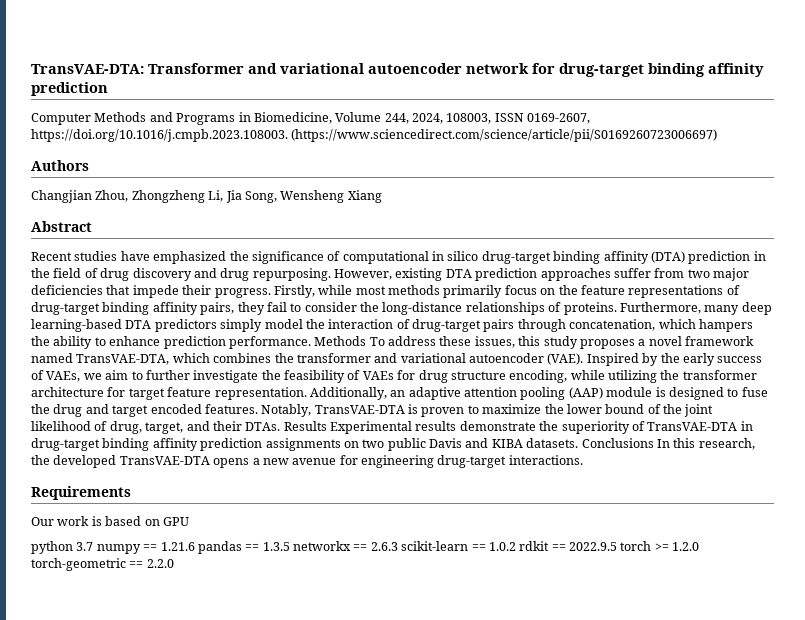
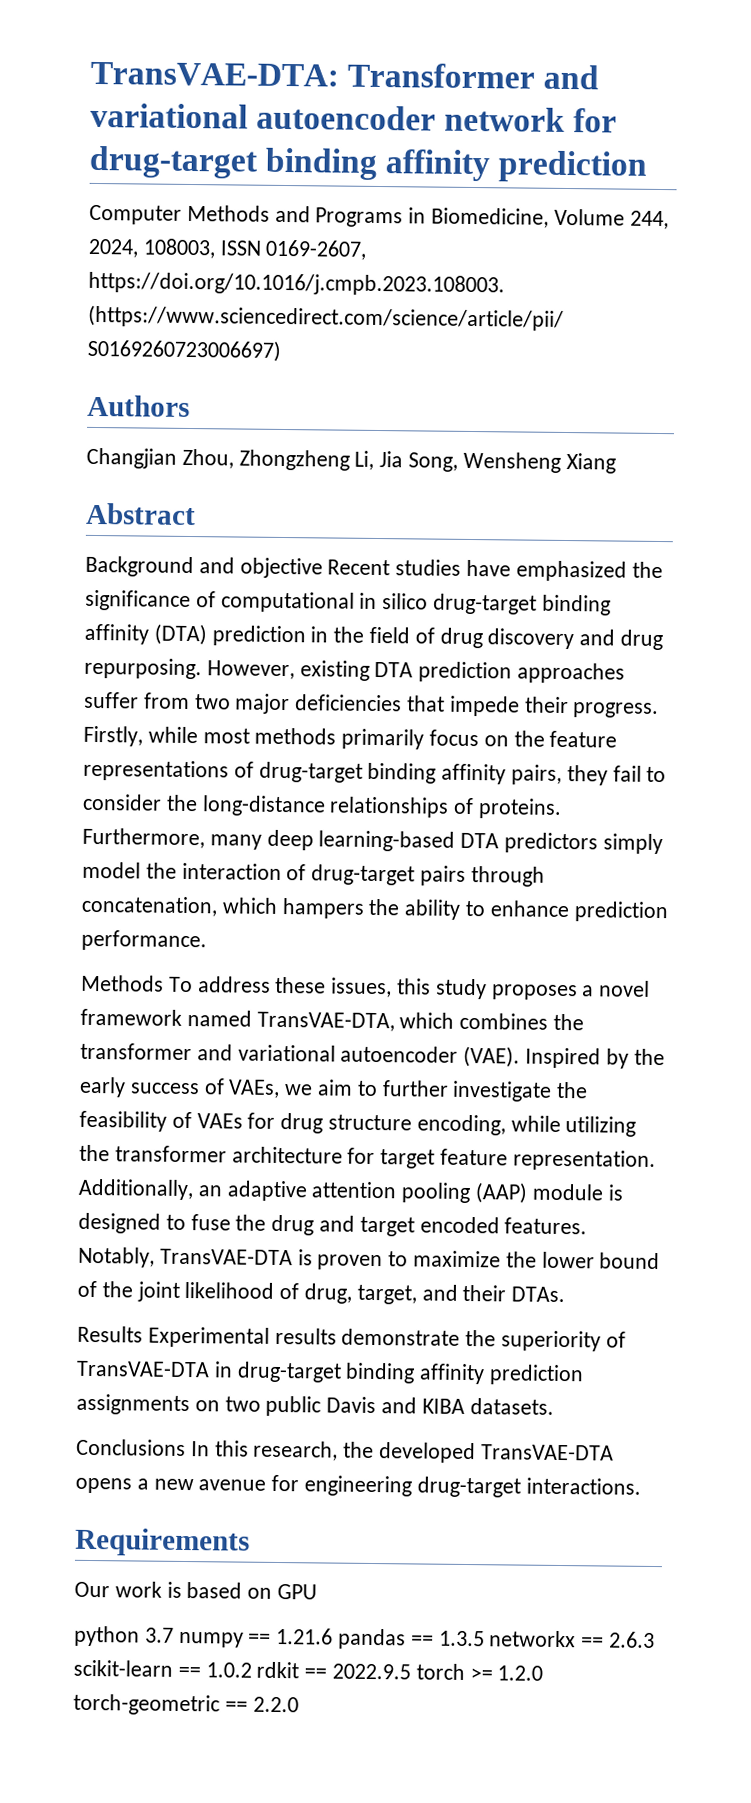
- Recent studies have emphasized the significance of computational in silico drug-target binding affinity (DTA) prediction in the field of drug discovery and drug repurposing.
+ Background and objective Recent studies have emphasized the significance of computational in silico drug-target binding affinity (DTA) prediction in the field of drug discovery and drug repurposing.
- Furthermore, many deep learning-based DTA predictors simply model the interaction of drug-target pairs through concatenation, which hampers the ability to enhance prediction performance. Methods To address these issues, this study proposes a novel framework named TransVAE-DTA, which combines the transformer and variational autoencoder (VAE).
+ Furthermore, many deep learning-based DTA predictors simply model the interaction of drug-target pairs through concatenation, which hampers the ability to enhance prediction performance.
+ Methods To address these issues, this study proposes a novel framework named TransVAE-DTA, which combines the transformer and variational autoencoder (VAE).
- Notably, TransVAE-DTA is proven to maximize the lower bound of the joint likelihood of drug, target, and their DTAs. Results Experimental results demonstrate the superiority of TransVAE-DTA in drug-target binding affinity prediction assignments on two public Davis and KIBA datasets. Conclusions In this research, the developed TransVAE-DTA opens a new avenue for engineering drug-target interactions.
+ Notably, TransVAE-DTA is proven to maximize the lower bound of the joint likelihood of drug, target, and their DTAs.
+ Results Experimental results demonstrate the superiority of TransVAE-DTA in drug-target binding affinity prediction assignments on two public Davis and KIBA datasets.
+ Conclusions In this research, the developed TransVAE-DTA opens a new avenue for engineering drug-target interactions.

